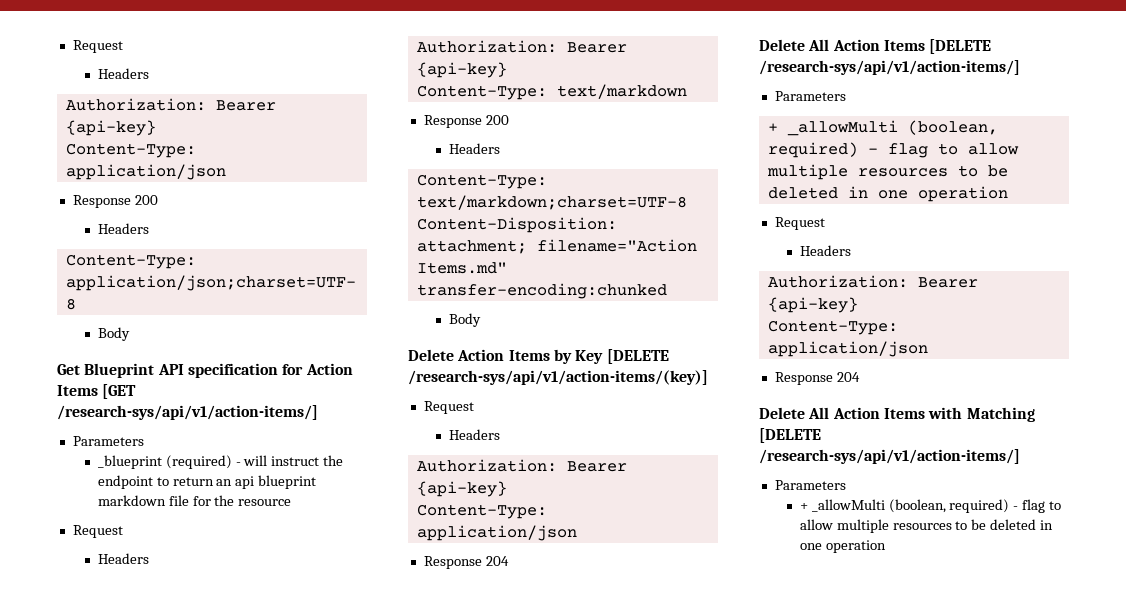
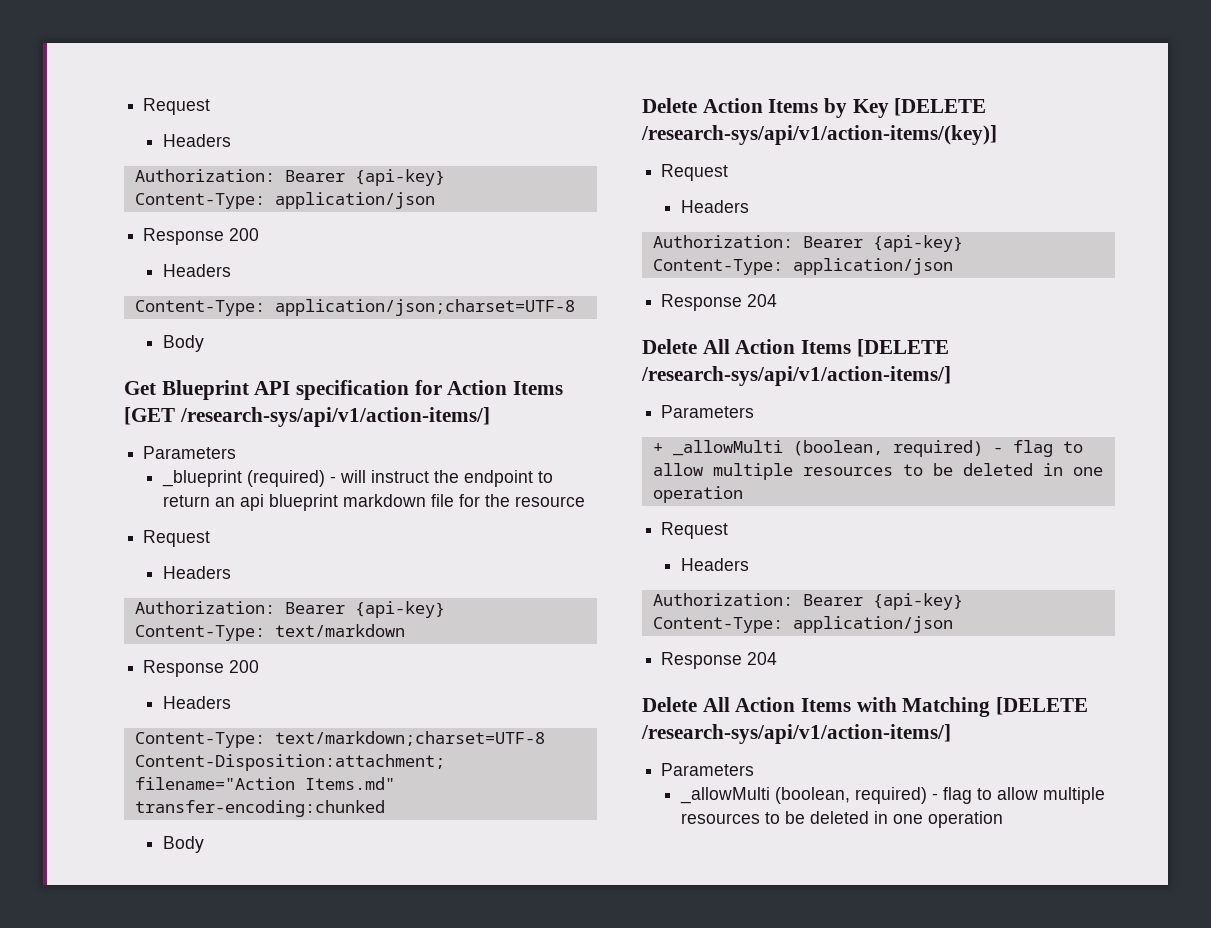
  Delete All Action Items with Matching [DELETE /research-sys/api/v1/action-items/]
  Parameters
- + _allowMulti (boolean, required) - flag to allow multiple resources to be deleted in one operation
+ _allowMulti (boolean, required) - flag to allow multiple resources to be deleted in one operation

